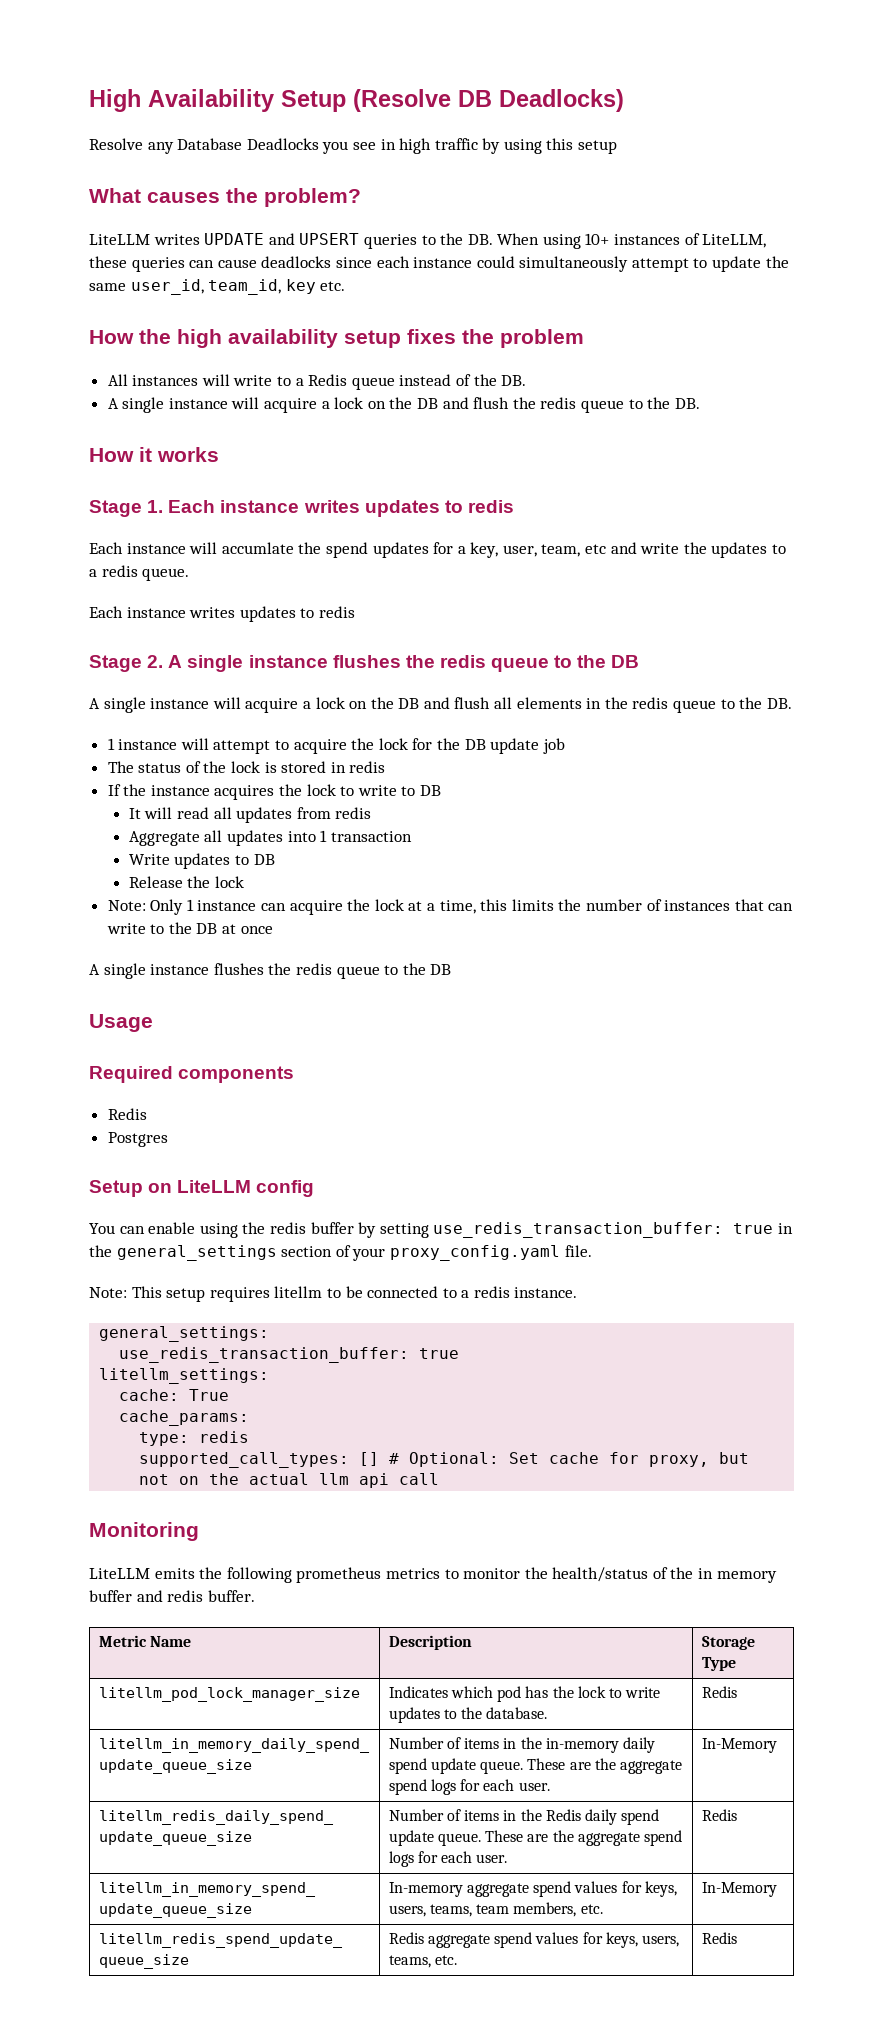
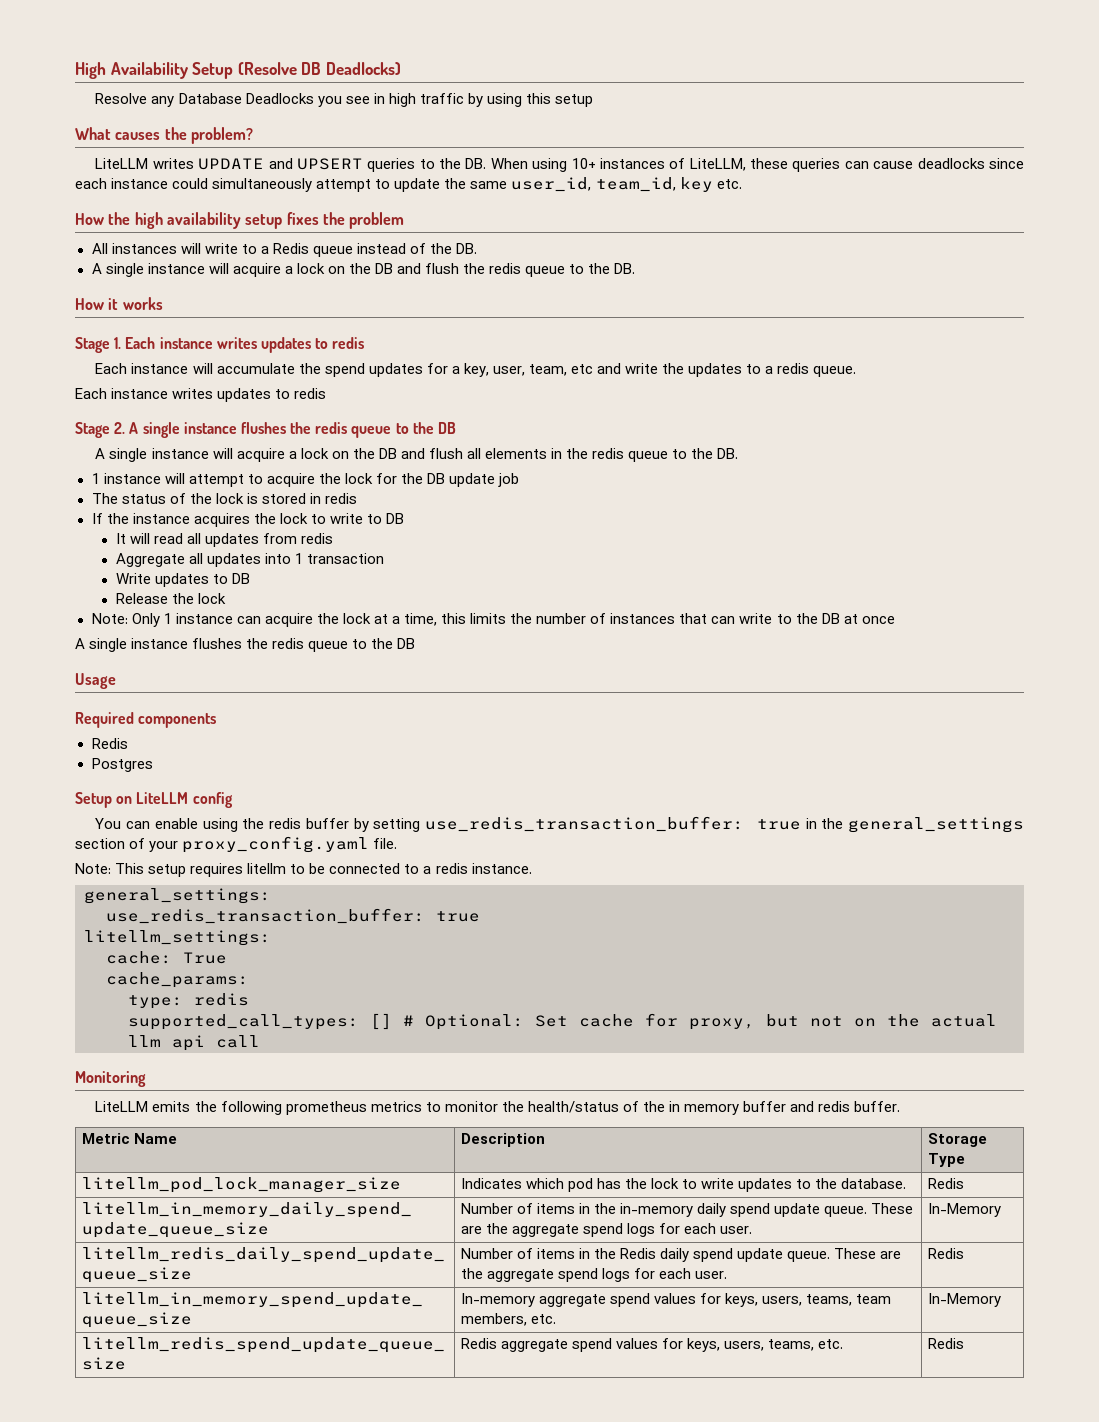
- Each instance will accumlate the spend updates for a key, user, team, etc and write the updates to a redis queue.
+ Each instance will accumulate the spend updates for a key, user, team, etc and write the updates to a redis queue.

